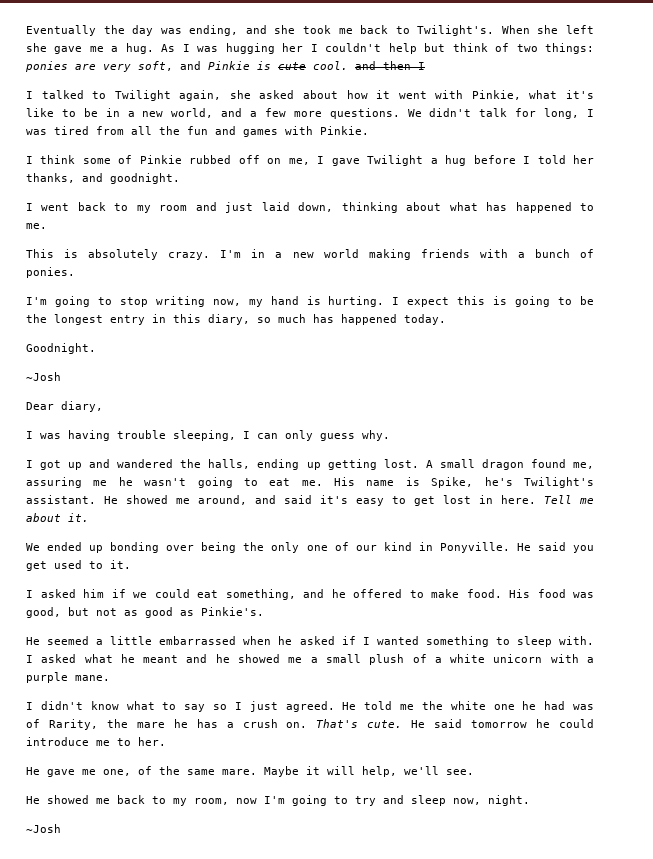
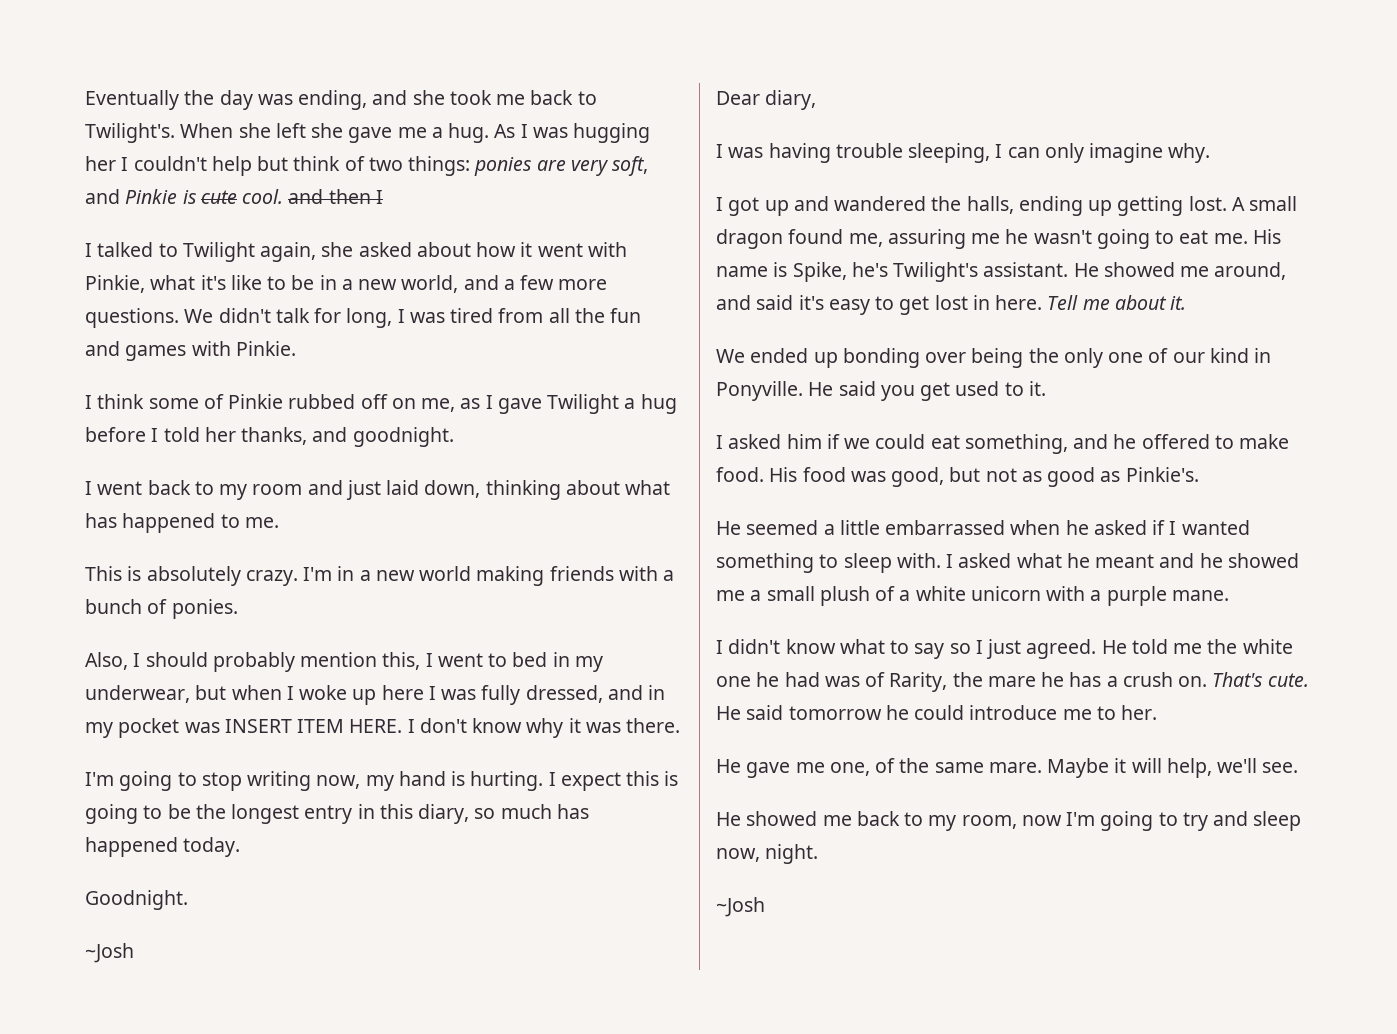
- I think some of Pinkie rubbed off on me, I gave Twilight a hug before I told her thanks, and goodnight.
+ I think some of Pinkie rubbed off on me, as I gave Twilight a hug before I told her thanks, and goodnight.
+ Also, I should probably mention this, I went to bed in my underwear, but when I woke up here I was fully dressed, and in my pocket was INSERT ITEM HERE. I don't know why it was there.
- I was having trouble sleeping, I can only guess why.
+ I was having trouble sleeping, I can only imagine why.

